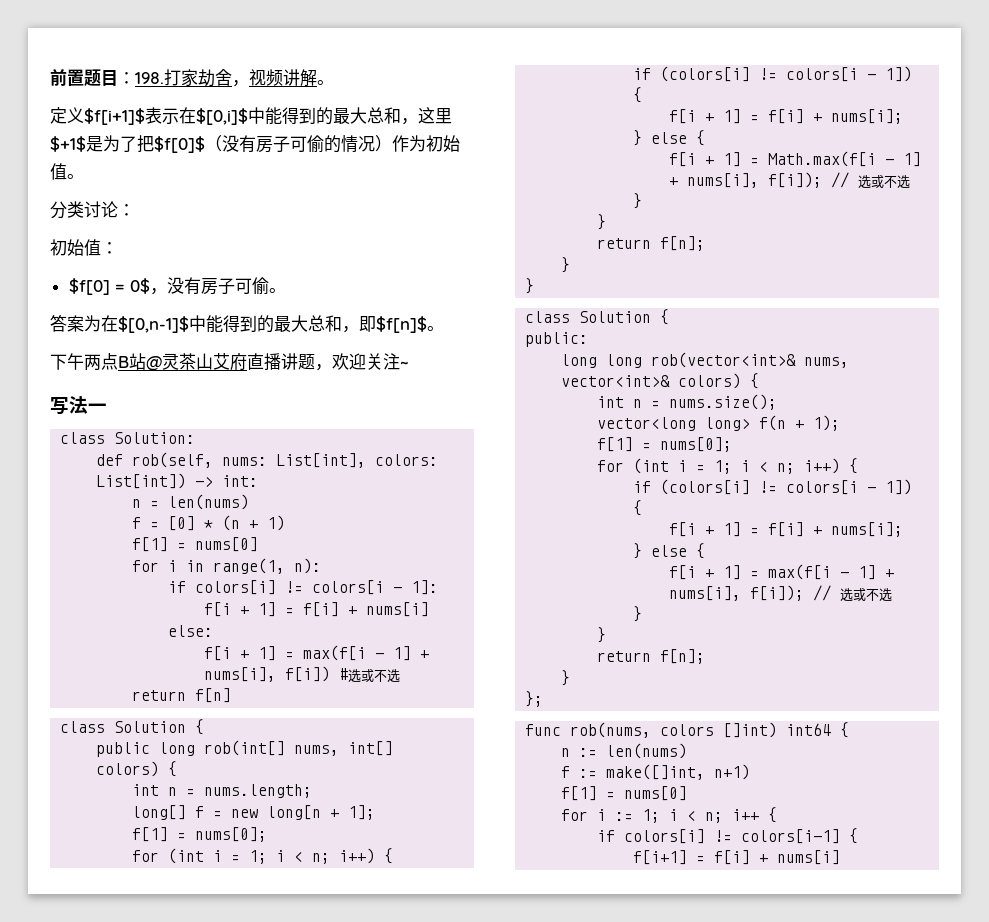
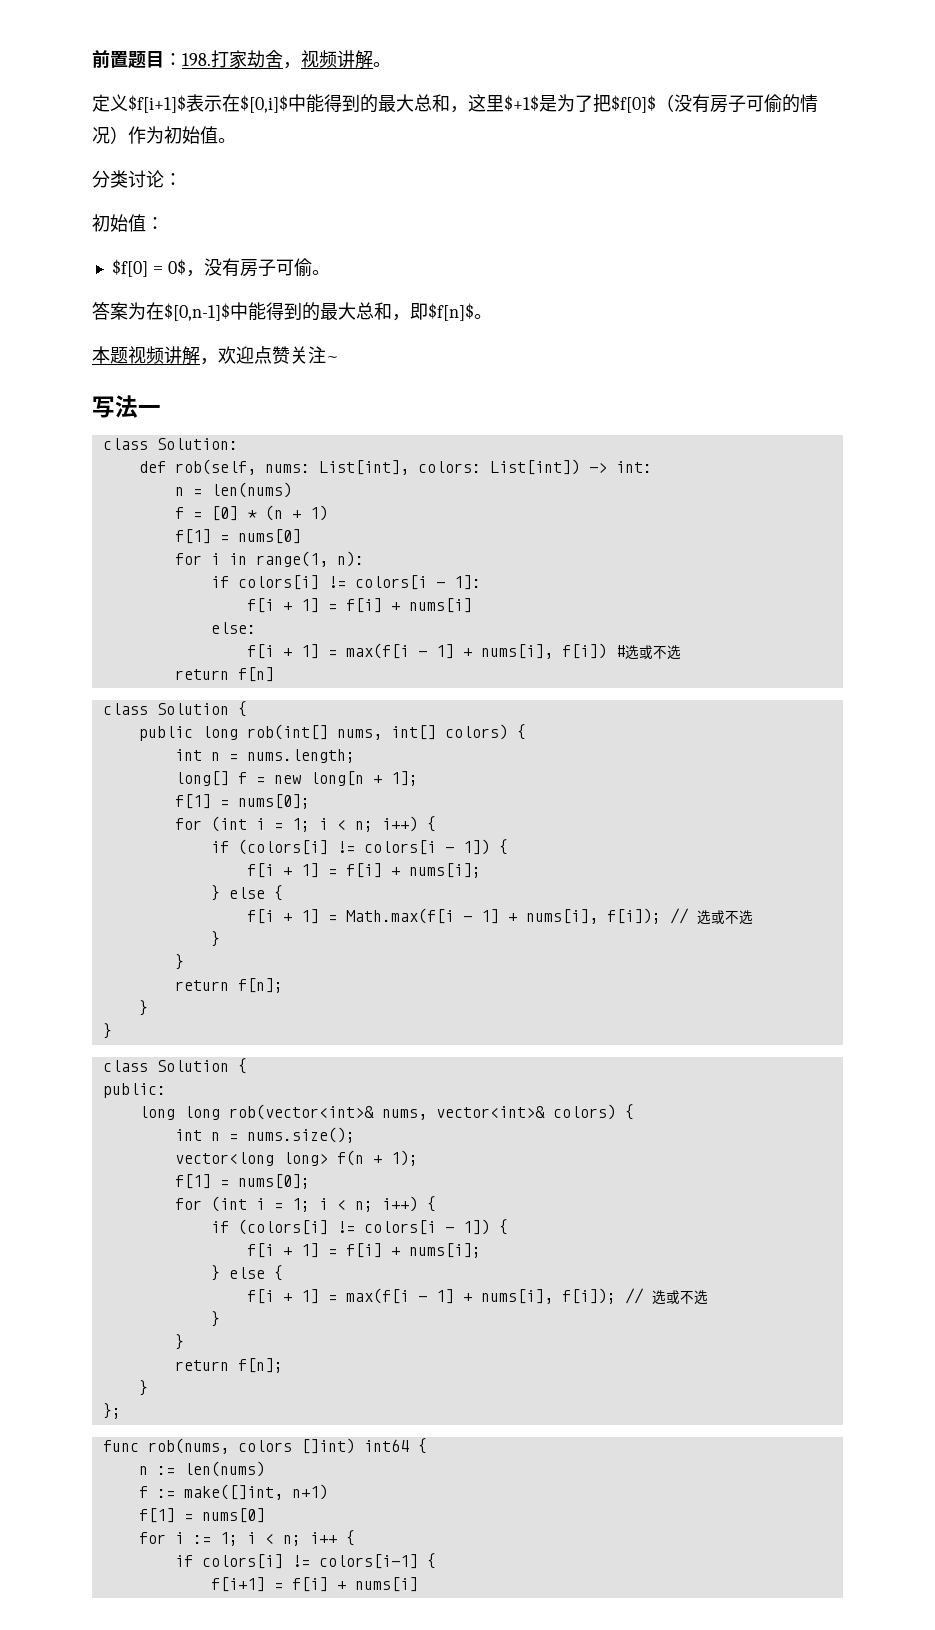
- 下午两点B站@灵茶山艾府直播讲题，欢迎关注~
+ 本题视频讲解，欢迎点赞关注~

